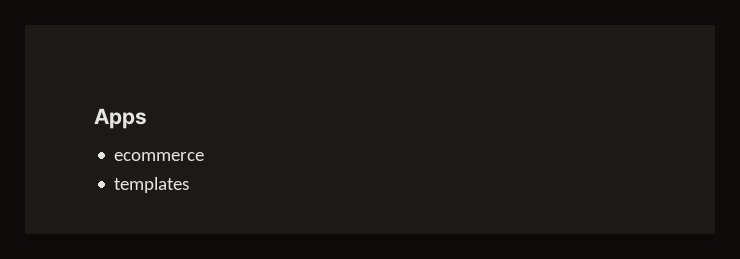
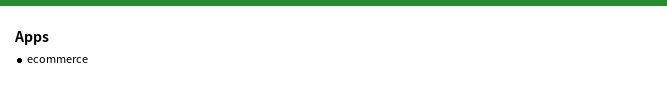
- templates

